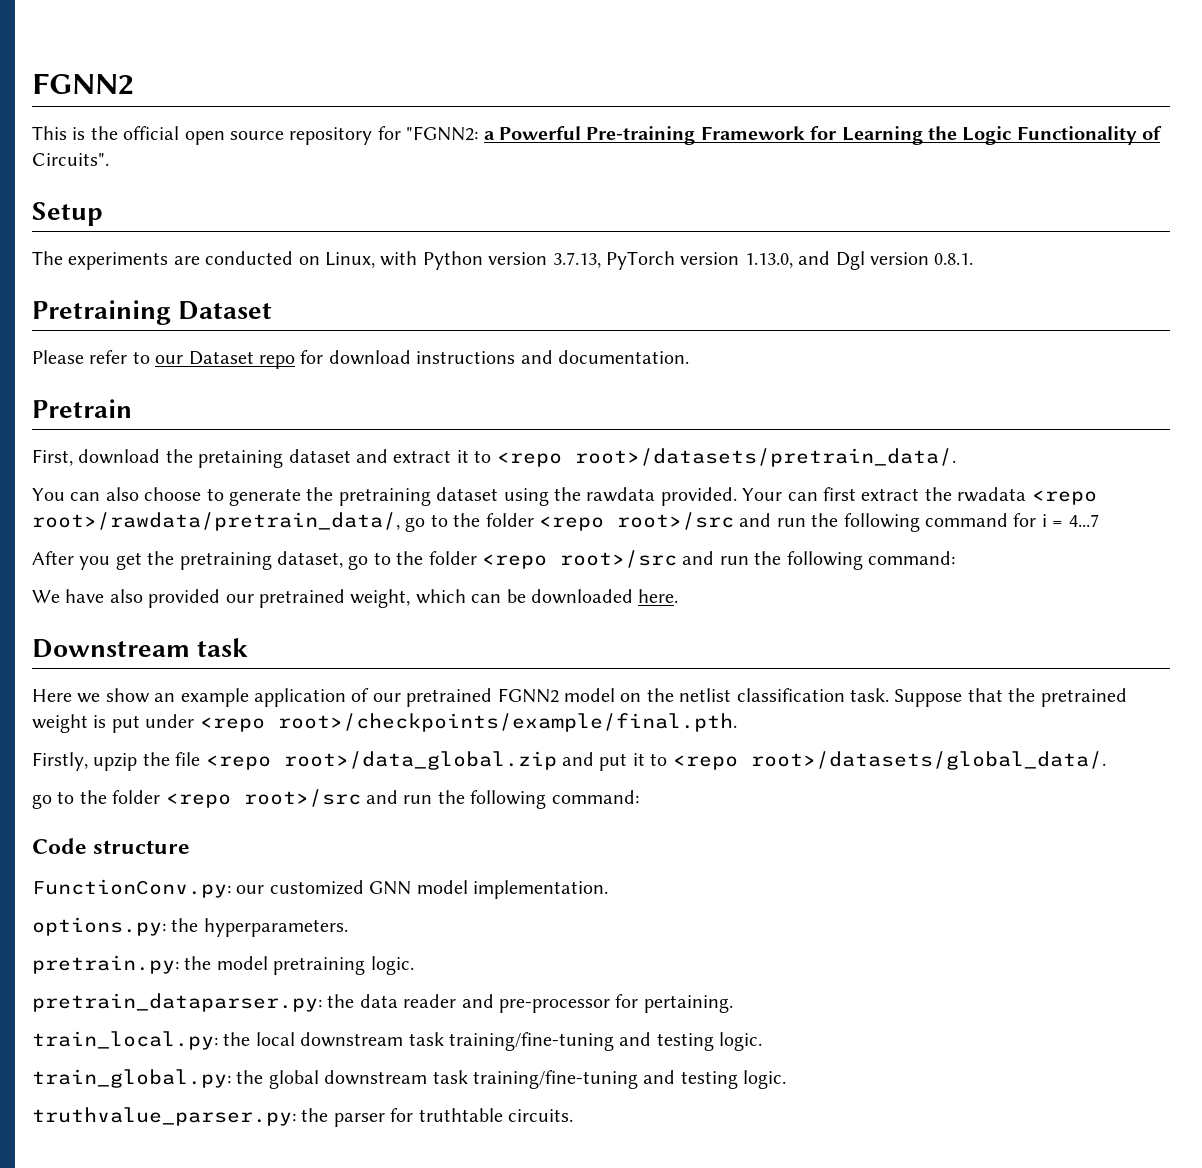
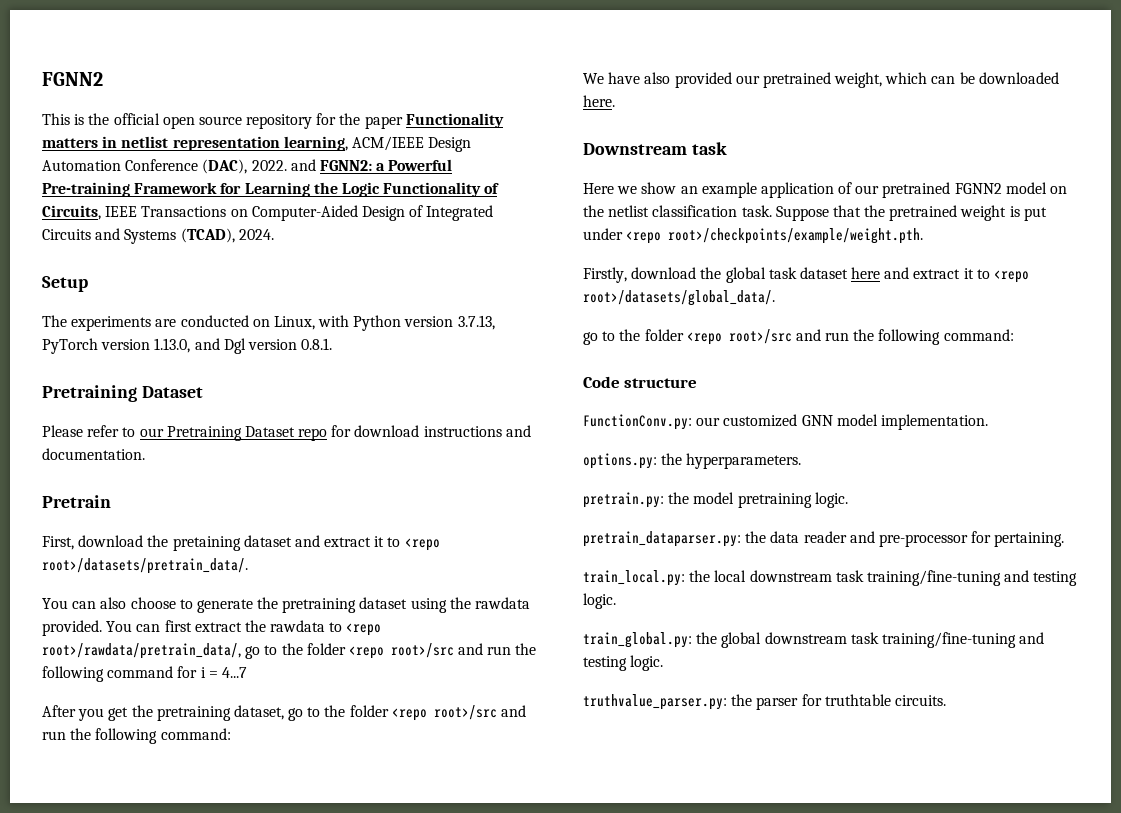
- This is the official open source repository for "FGNN2: a Powerful Pre-training Framework for Learning the Logic Functionality of Circuits".
+ This is the official open source repository for the paper Functionality matters in netlist representation learning, ACM/IEEE Design Automation Conference (DAC), 2022. and FGNN2: a Powerful Pre-training Framework for Learning the Logic Functionality of Circuits, IEEE Transactions on Computer-Aided Design of Integrated Circuits and Systems (TCAD), 2024.
- Please refer to our Dataset repo for download instructions and documentation.
+ Please refer to our Pretraining Dataset repo for download instructions and documentation.
- Your can first extract the rwadata <repo root>/rawdata/pretrain_data/, go to the folder <repo root>/src and run the following command for i = 4...7
+ You can first extract the rawdata to <repo root>/rawdata/pretrain_data/, go to the folder <repo root>/src and run the following command for i = 4...7
- Suppose that the pretrained weight is put under <repo root>/checkpoints/example/final.pth.
+ Suppose that the pretrained weight is put under <repo root>/checkpoints/example/weight.pth.
- Firstly, upzip the file <repo root>/data_global.zip and put it to <repo root>/datasets/global_data/.
+ Firstly, download the global task dataset here and extract it to <repo root>/datasets/global_data/.

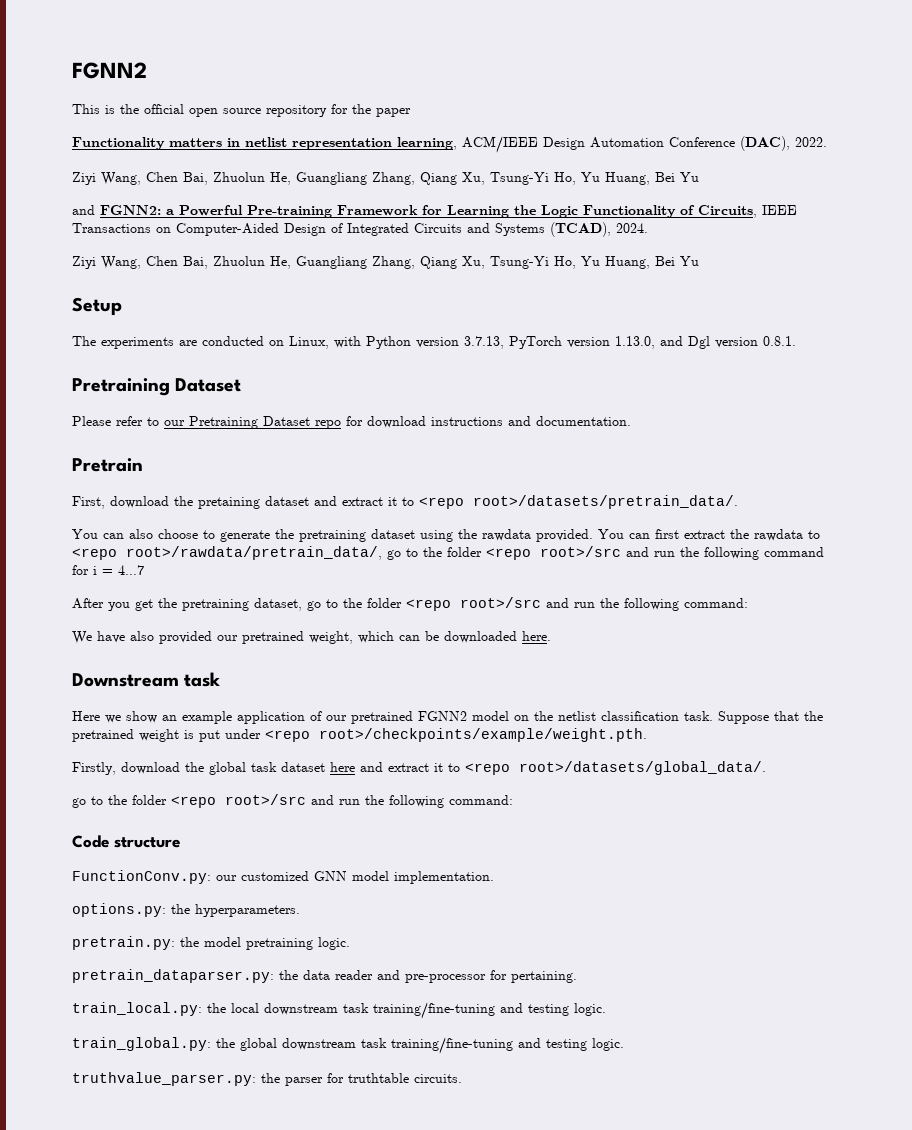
- This is the official open source repository for the paper Functionality matters in netlist representation learning, ACM/IEEE Design Automation Conference (DAC), 2022. and FGNN2: a Powerful Pre-training Framework for Learning the Logic Functionality of Circuits, IEEE Transactions on Computer-Aided Design of Integrated Circuits and Systems (TCAD), 2024.
+ This is the official open source repository for the paper
+ Functionality matters in netlist representation learning, ACM/IEEE Design Automation Conference (DAC), 2022.
+ Ziyi Wang, Chen Bai, Zhuolun He, Guangliang Zhang, Qiang Xu, Tsung-Yi Ho, Yu Huang, Bei Yu
+ and FGNN2: a Powerful Pre-training Framework for Learning the Logic Functionality of Circuits, IEEE Transactions on Computer-Aided Design of Integrated Circuits and Systems (TCAD), 2024.
+ Ziyi Wang, Chen Bai, Zhuolun He, Guangliang Zhang, Qiang Xu, Tsung-Yi Ho, Yu Huang, Bei Yu

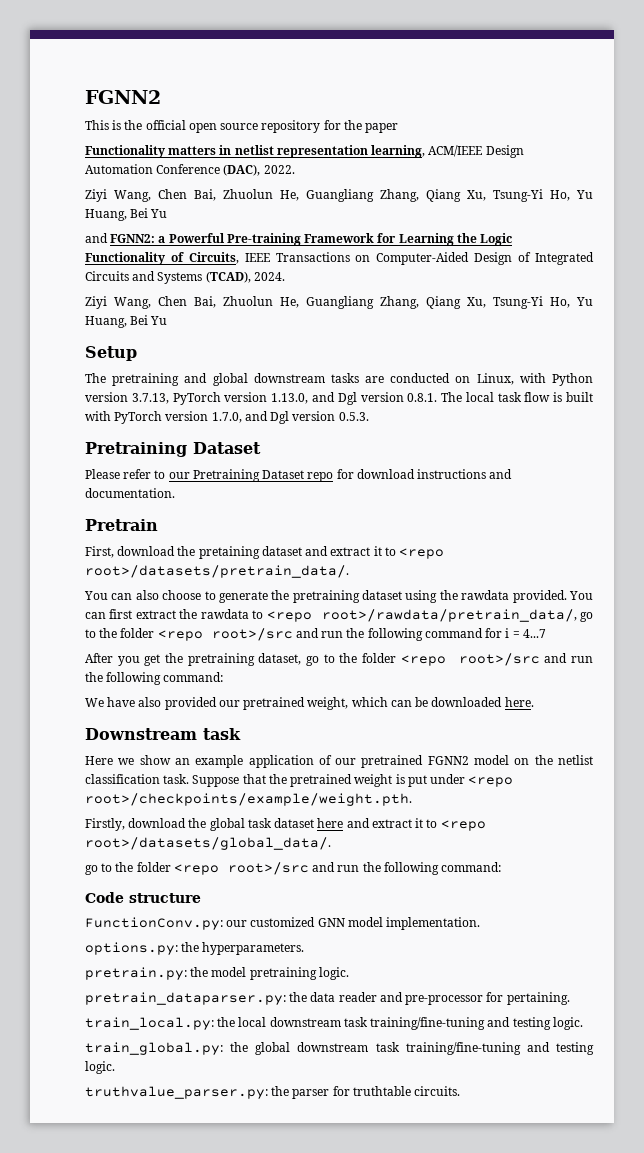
- The experiments are conducted on Linux, with Python version 3.7.13, PyTorch version 1.13.0, and Dgl version 0.8.1.
+ The pretraining and global downstream tasks are conducted on Linux, with Python version 3.7.13, PyTorch version 1.13.0, and Dgl version 0.8.1. The local task flow is built with PyTorch version 1.7.0, and Dgl version 0.5.3.

